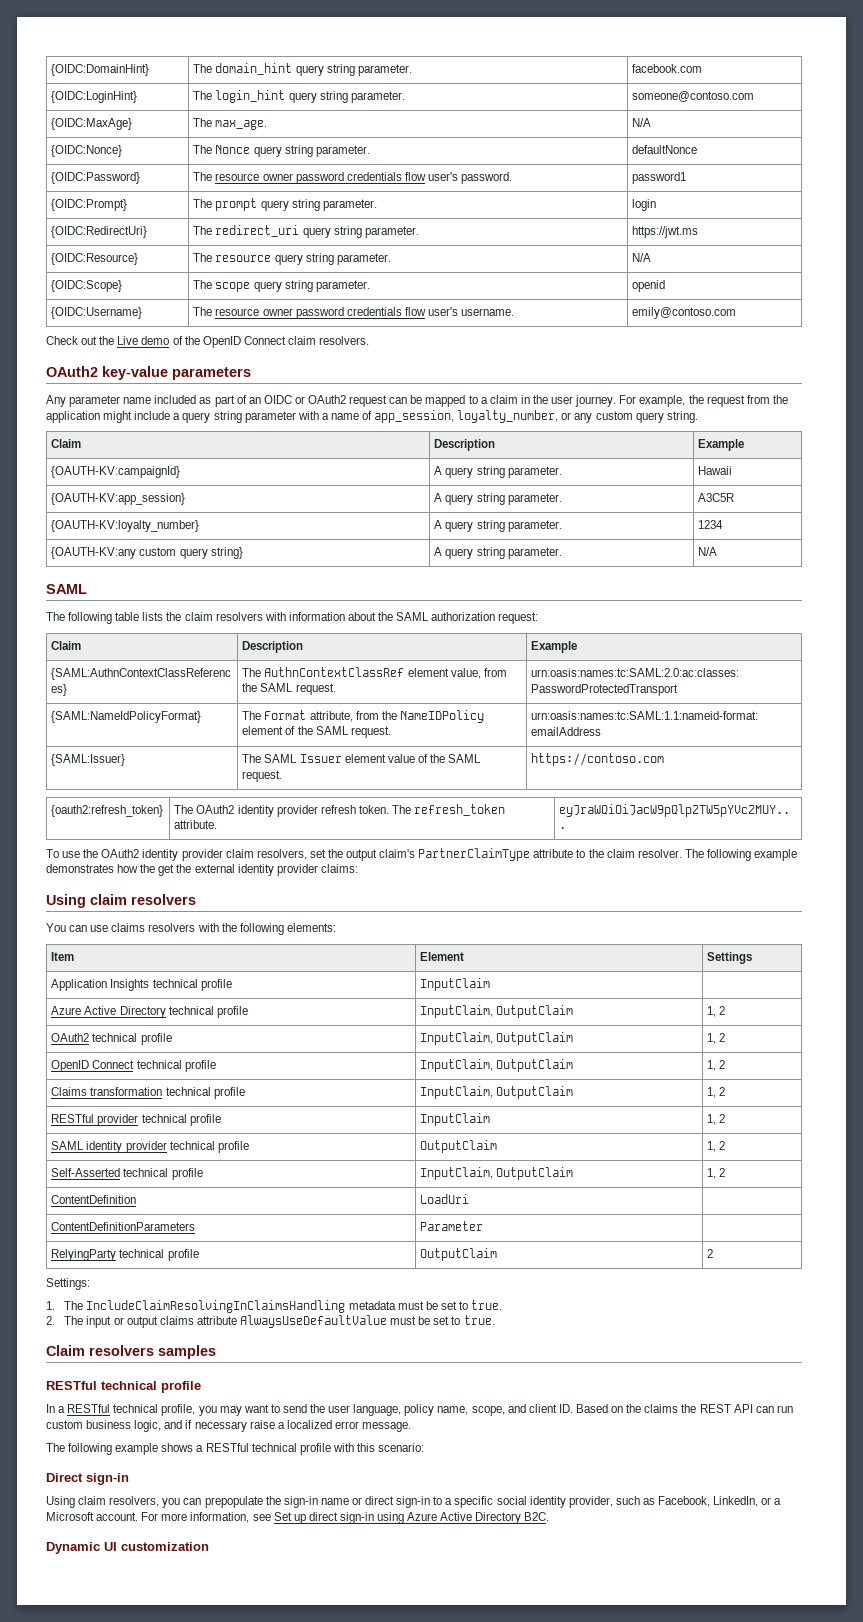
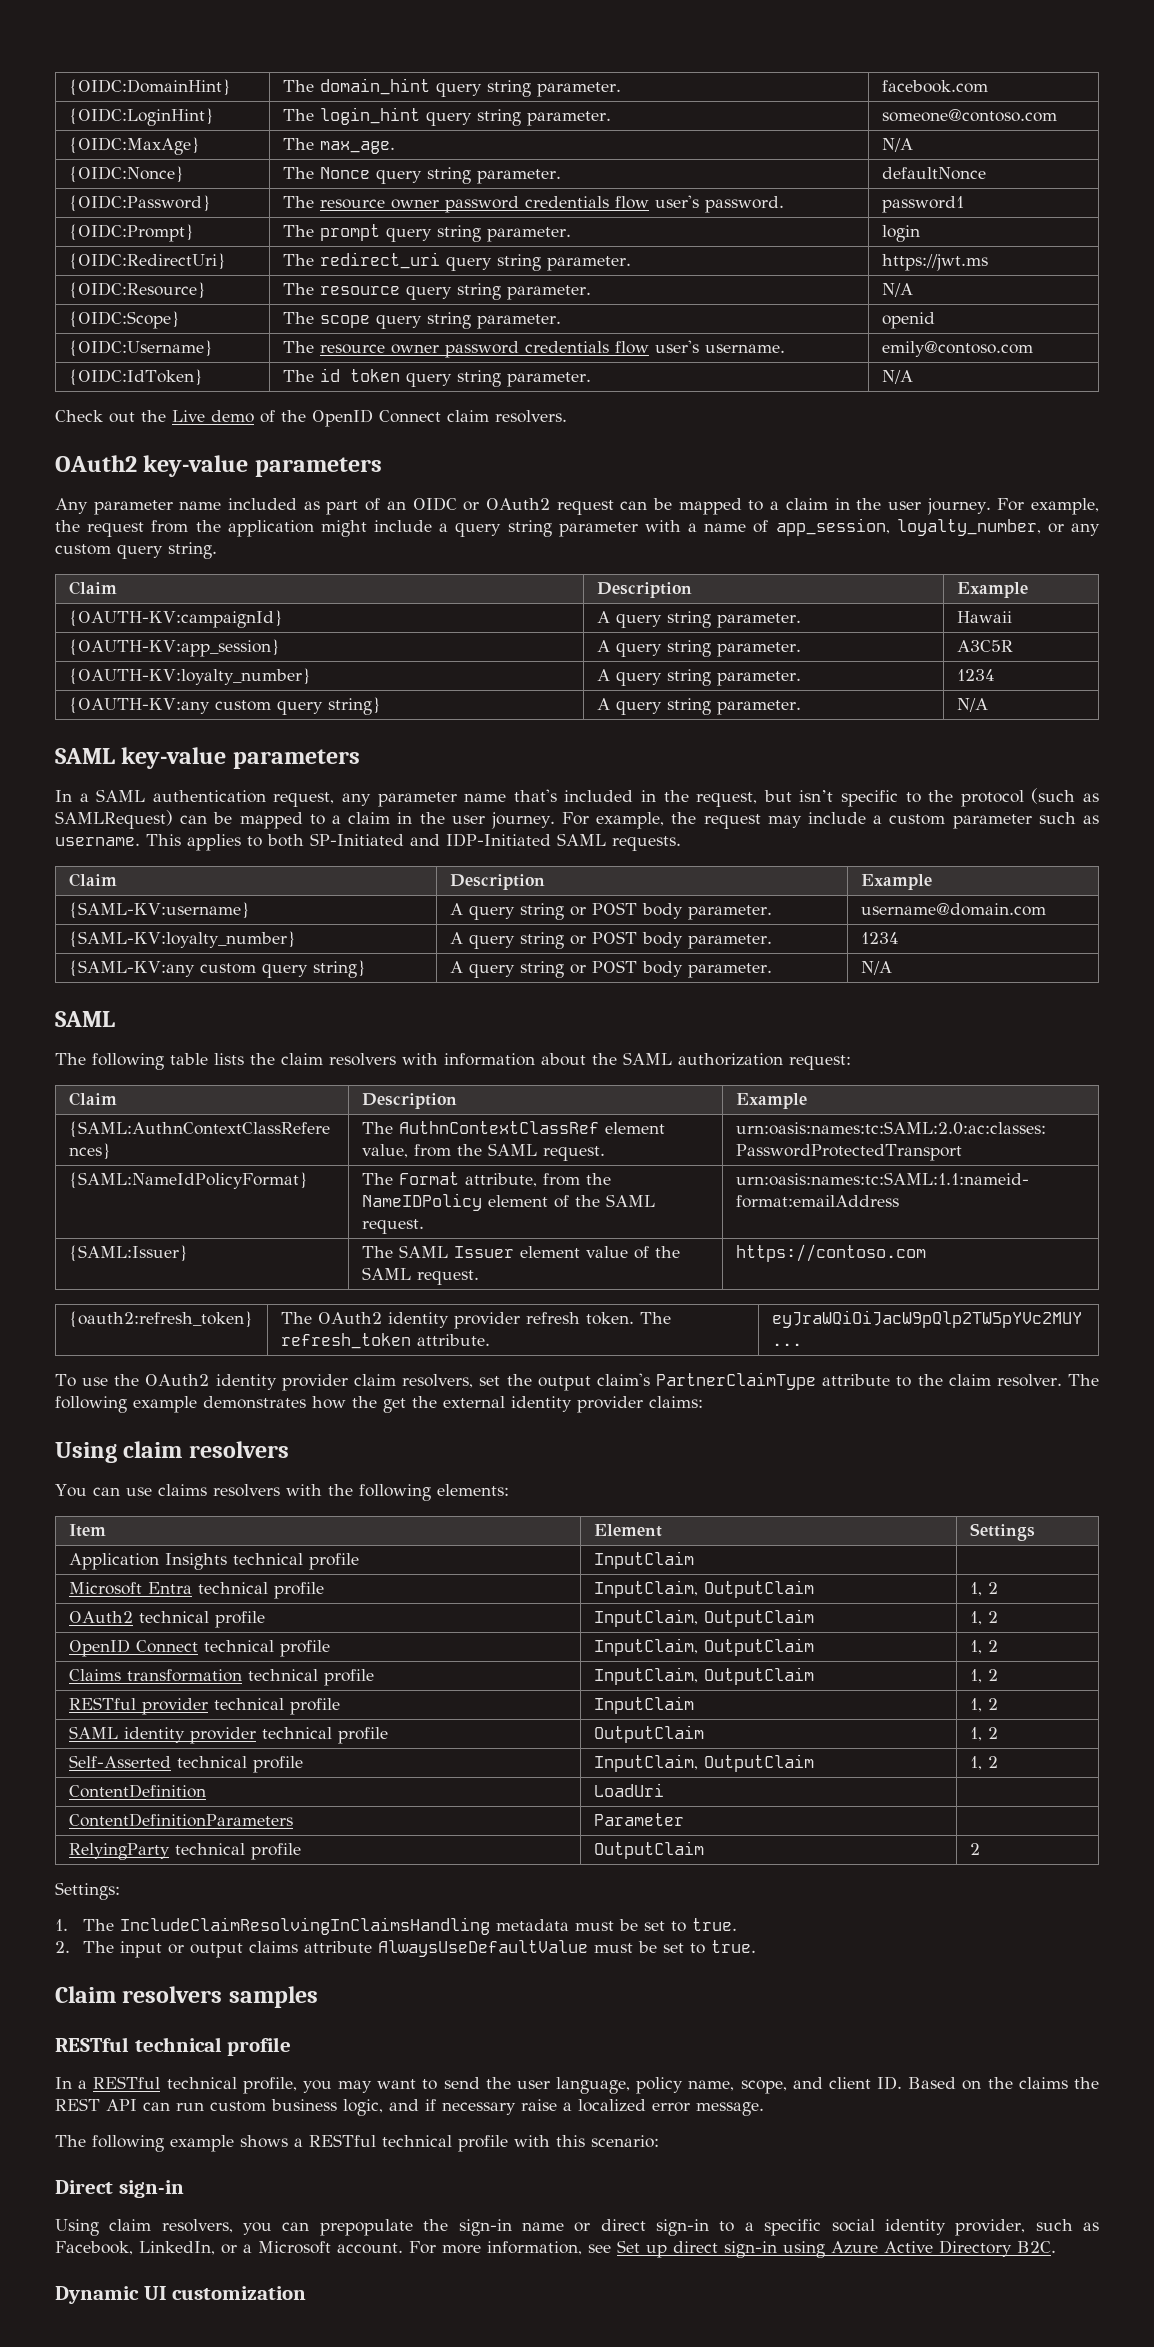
+ {OIDC:IdToken} | The id token query string parameter. | N/A
+ SAML key-value parameters
+ In a SAML authentication request, any parameter name that's included in the request, but isn’t specific to the protocol (such as SAMLRequest) can be mapped to a claim in the user journey. For example, the request may include a custom parameter such as username. This applies to both SP-Initiated and IDP-Initiated SAML requests.
+ Claim | Description | Example
+ {SAML-KV:username} | A query string or POST body parameter. | username@domain.com
+ {SAML-KV:loyalty_number} | A query string or POST body parameter. | 1234
+ {SAML-KV:any custom query string} | A query string or POST body parameter. | N/A
- Azure Active Directory technical profile | InputClaim, OutputClaim | 1, 2
+ Microsoft Entra technical profile | InputClaim, OutputClaim | 1, 2

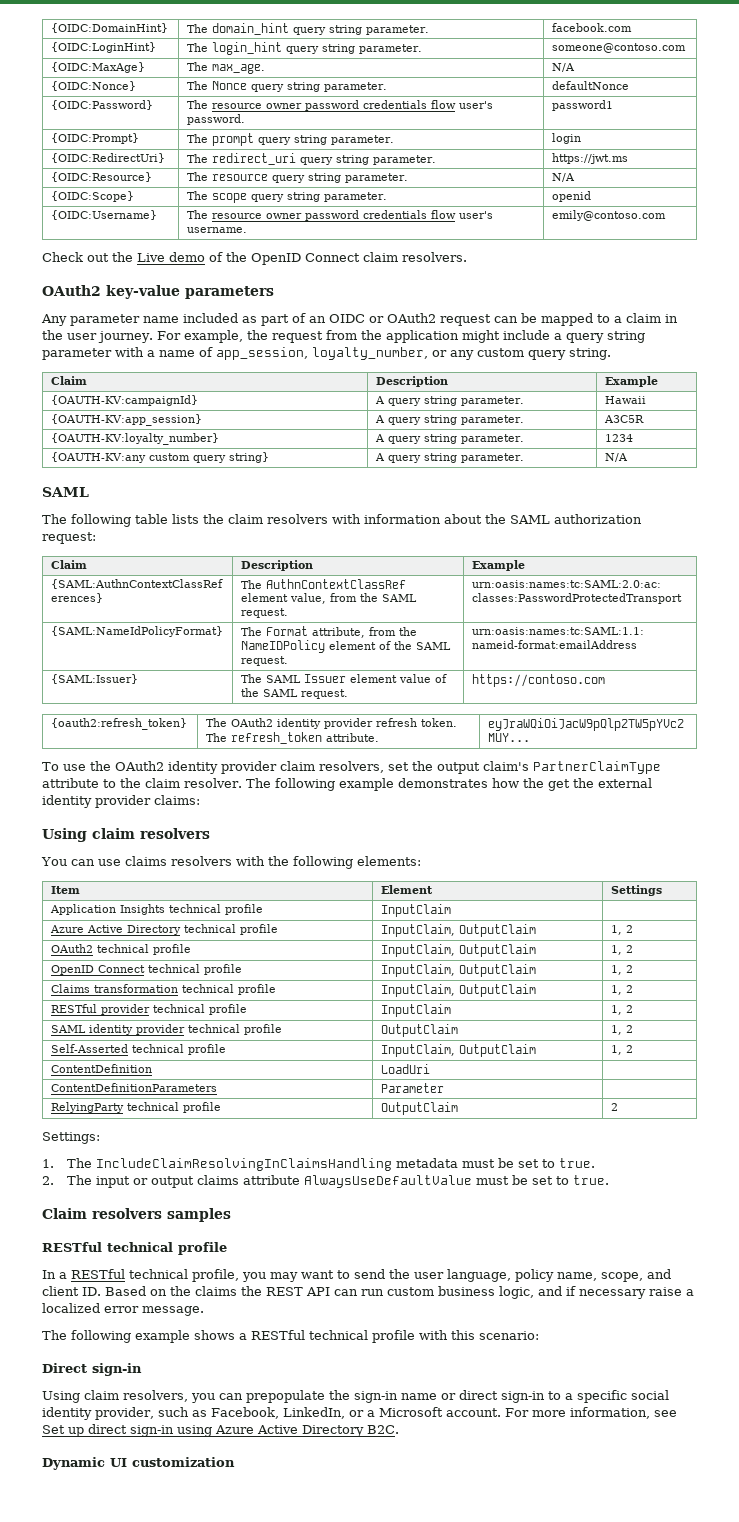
- {OIDC:IdToken} | The id token query string parameter. | N/A
- SAML key-value parameters
- In a SAML authentication request, any parameter name that's included in the request, but isn’t specific to the protocol (such as SAMLRequest) can be mapped to a claim in the user journey. For example, the request may include a custom parameter such as username. This applies to both SP-Initiated and IDP-Initiated SAML requests.
- Claim | Description | Example
- {SAML-KV:username} | A query string or POST body parameter. | username@domain.com
- {SAML-KV:loyalty_number} | A query string or POST body parameter. | 1234
- {SAML-KV:any custom query string} | A query string or POST body parameter. | N/A
- Microsoft Entra technical profile | InputClaim, OutputClaim | 1, 2
+ Azure Active Directory technical profile | InputClaim, OutputClaim | 1, 2

